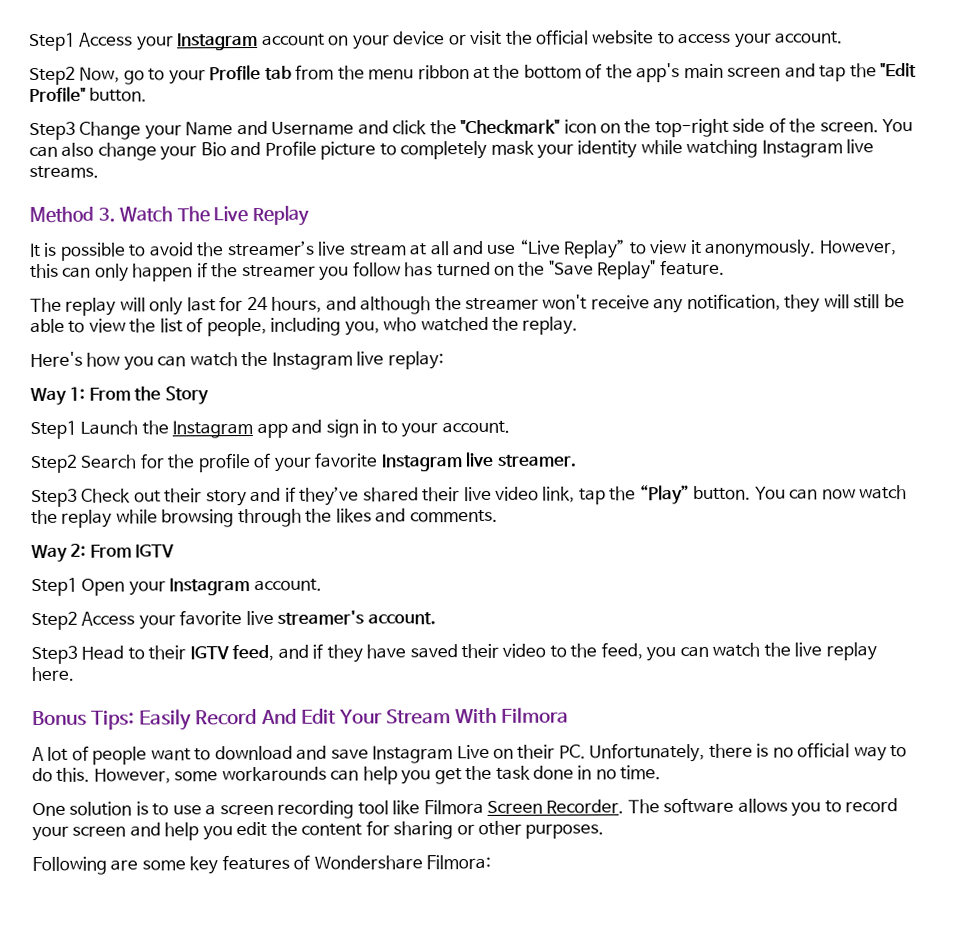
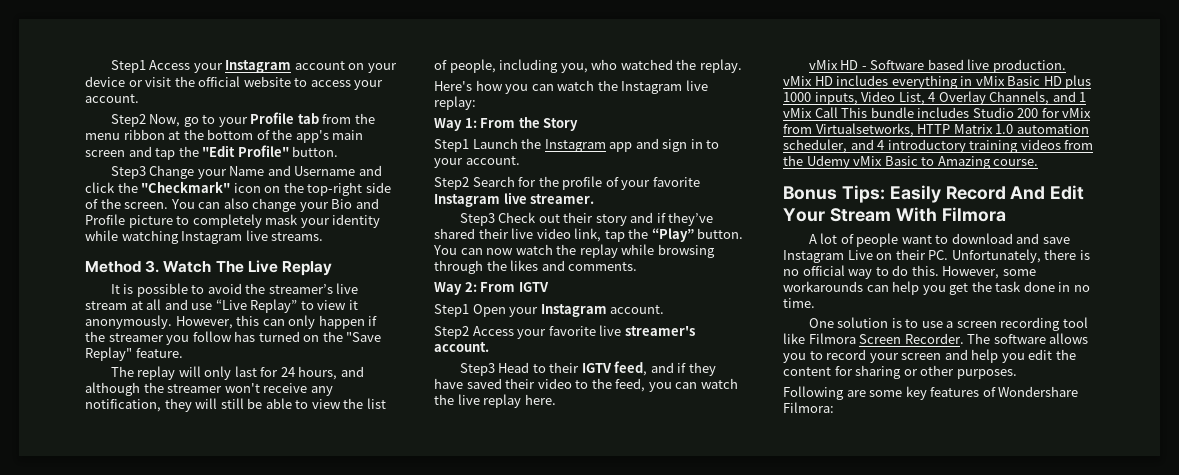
+ vMix HD - Software based live production. vMix HD includes everything in vMix Basic HD plus 1000 inputs, Video List, 4 Overlay Channels, and 1 vMix Call This bundle includes Studio 200 for vMix from Virtualsetworks, HTTP Matrix 1.0 automation scheduler, and 4 introductory training videos from the Udemy vMix Basic to Amazing course.

